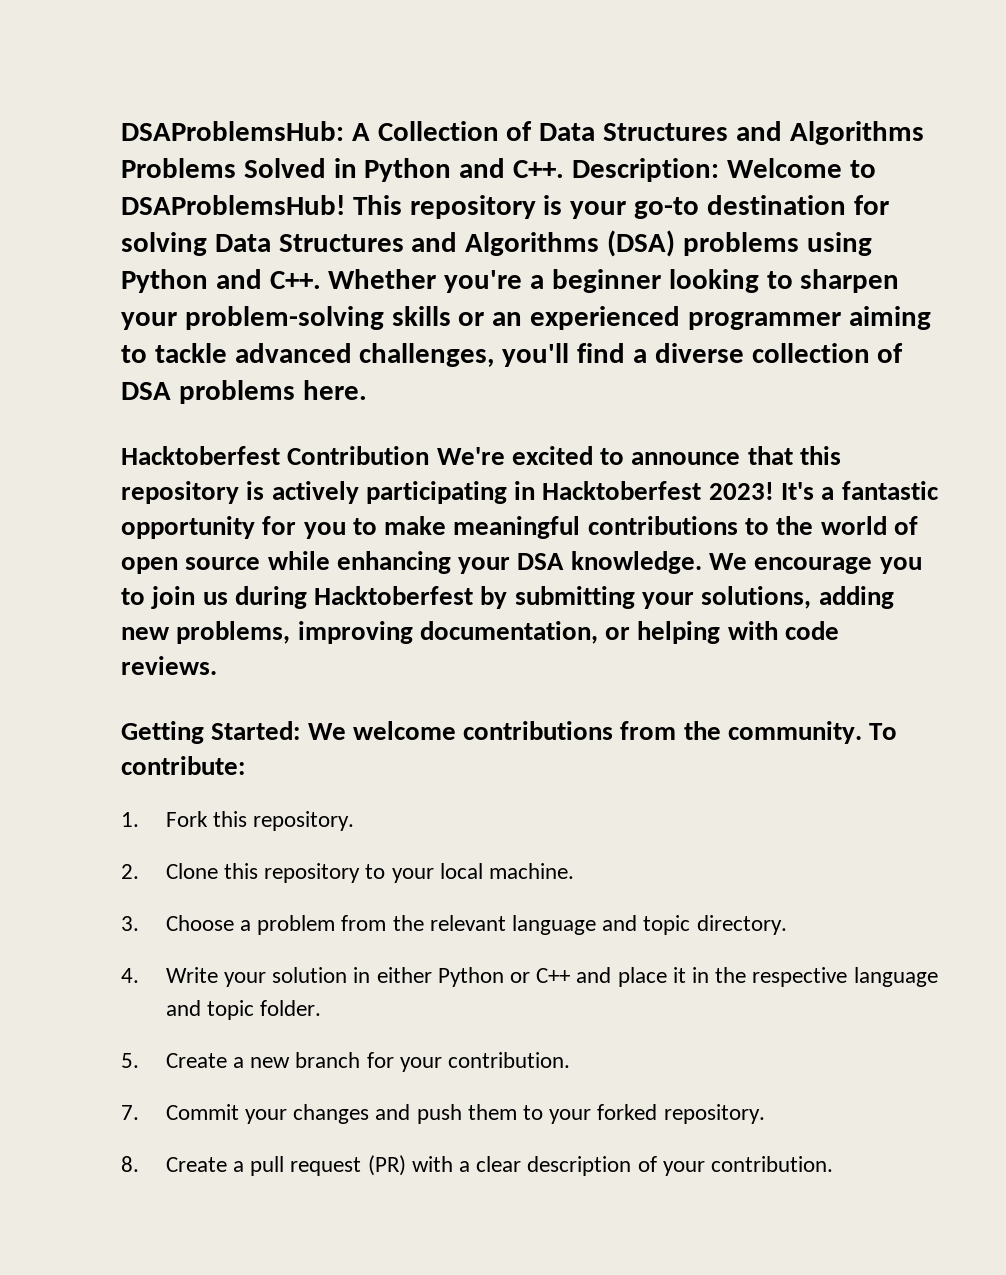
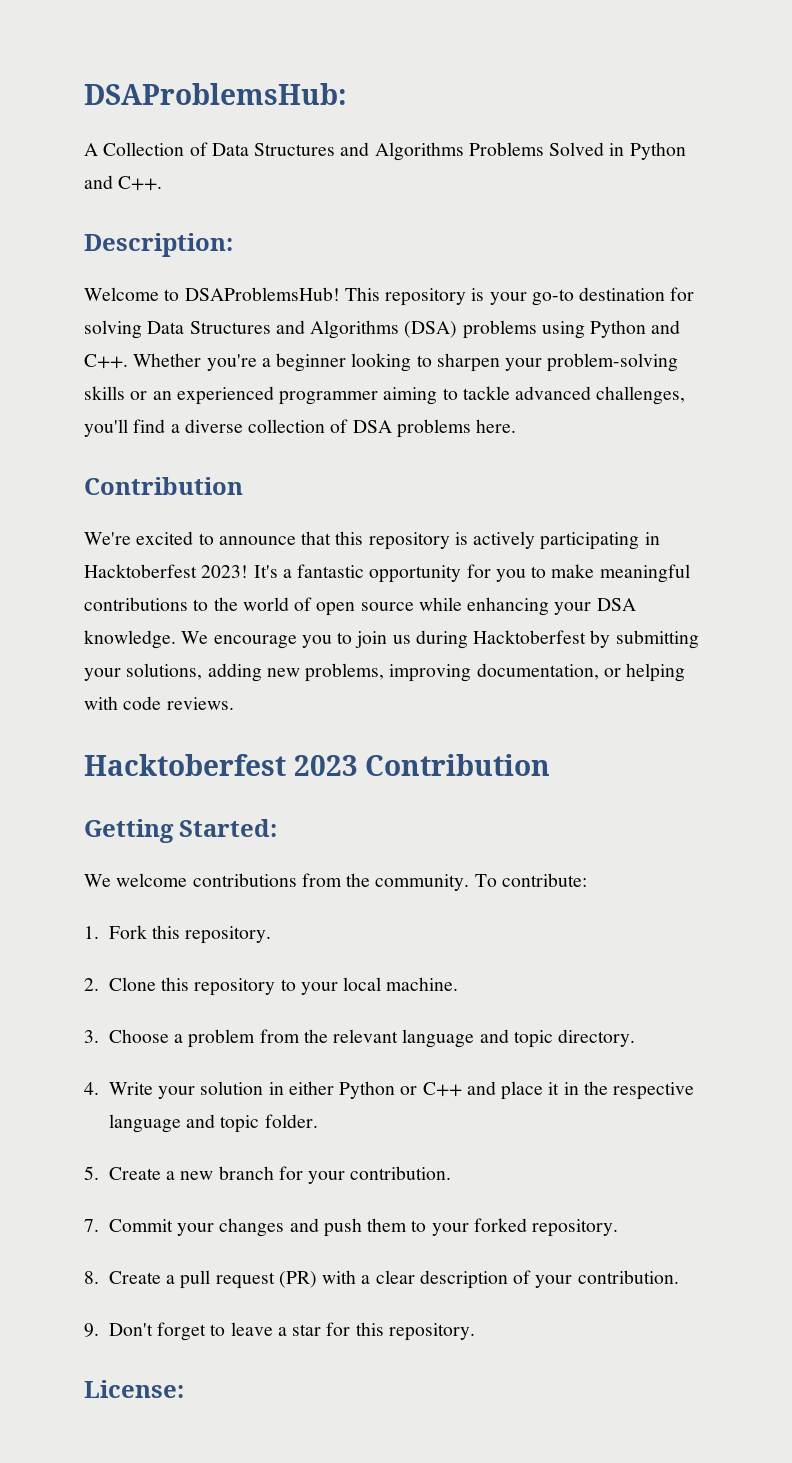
- DSAProblemsHub: A Collection of Data Structures and Algorithms Problems Solved in Python and C++. Description: Welcome to DSAProblemsHub!
+ DSAProblemsHub:
+ A Collection of Data Structures and Algorithms Problems Solved in Python and C++.
+ Description:
+ Welcome to DSAProblemsHub!
  This repository is your go-to destination for solving Data Structures and Algorithms (DSA) problems using Python and C++. Whether you're a beginner looking to sharpen your problem-solving skills or an experienced programmer aiming to tackle advanced challenges, you'll find a diverse collection of DSA problems here.
- Hacktoberfest Contribution We're excited to announce that this repository is actively participating in Hacktoberfest 2023!
+ Contribution
+ We're excited to announce that this repository is actively participating in Hacktoberfest 2023!
+ Hacktoberfest 2023 Contribution
- Getting Started: We welcome contributions from the community.
+ Getting Started:
+ We welcome contributions from the community.
+ 9. Don't forget to leave a star for this repository.
+ License:

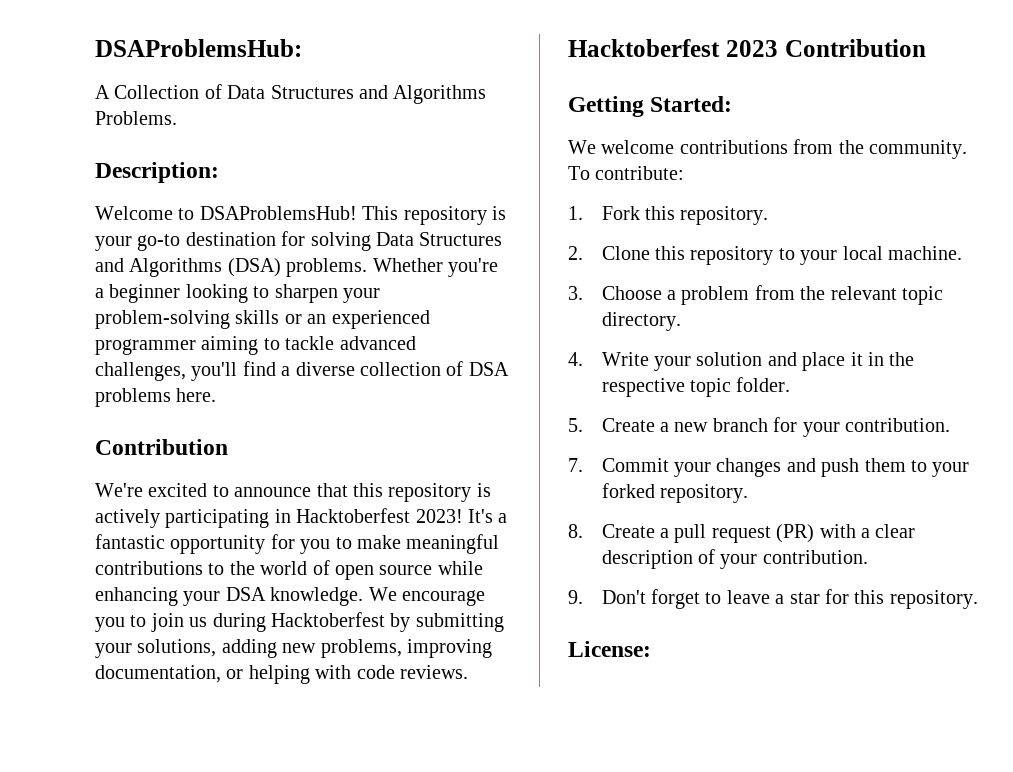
- A Collection of Data Structures and Algorithms Problems Solved in Python and C++.
+ A Collection of Data Structures and Algorithms Problems.
- This repository is your go-to destination for solving Data Structures and Algorithms (DSA) problems using Python and C++. Whether you're a beginner looking to sharpen your problem-solving skills or an experienced programmer aiming to tackle advanced challenges, you'll find a diverse collection of DSA problems here.
+ This repository is your go-to destination for solving Data Structures and Algorithms (DSA) problems. Whether you're a beginner looking to sharpen your problem-solving skills or an experienced programmer aiming to tackle advanced challenges, you'll find a diverse collection of DSA problems here.
- 3. Choose a problem from the relevant language and topic directory.
+ 3. Choose a problem from the relevant topic directory.
- 4. Write your solution in either Python or C++ and place it in the respective language and topic folder.
+ 4. Write your solution and place it in the respective topic folder.

